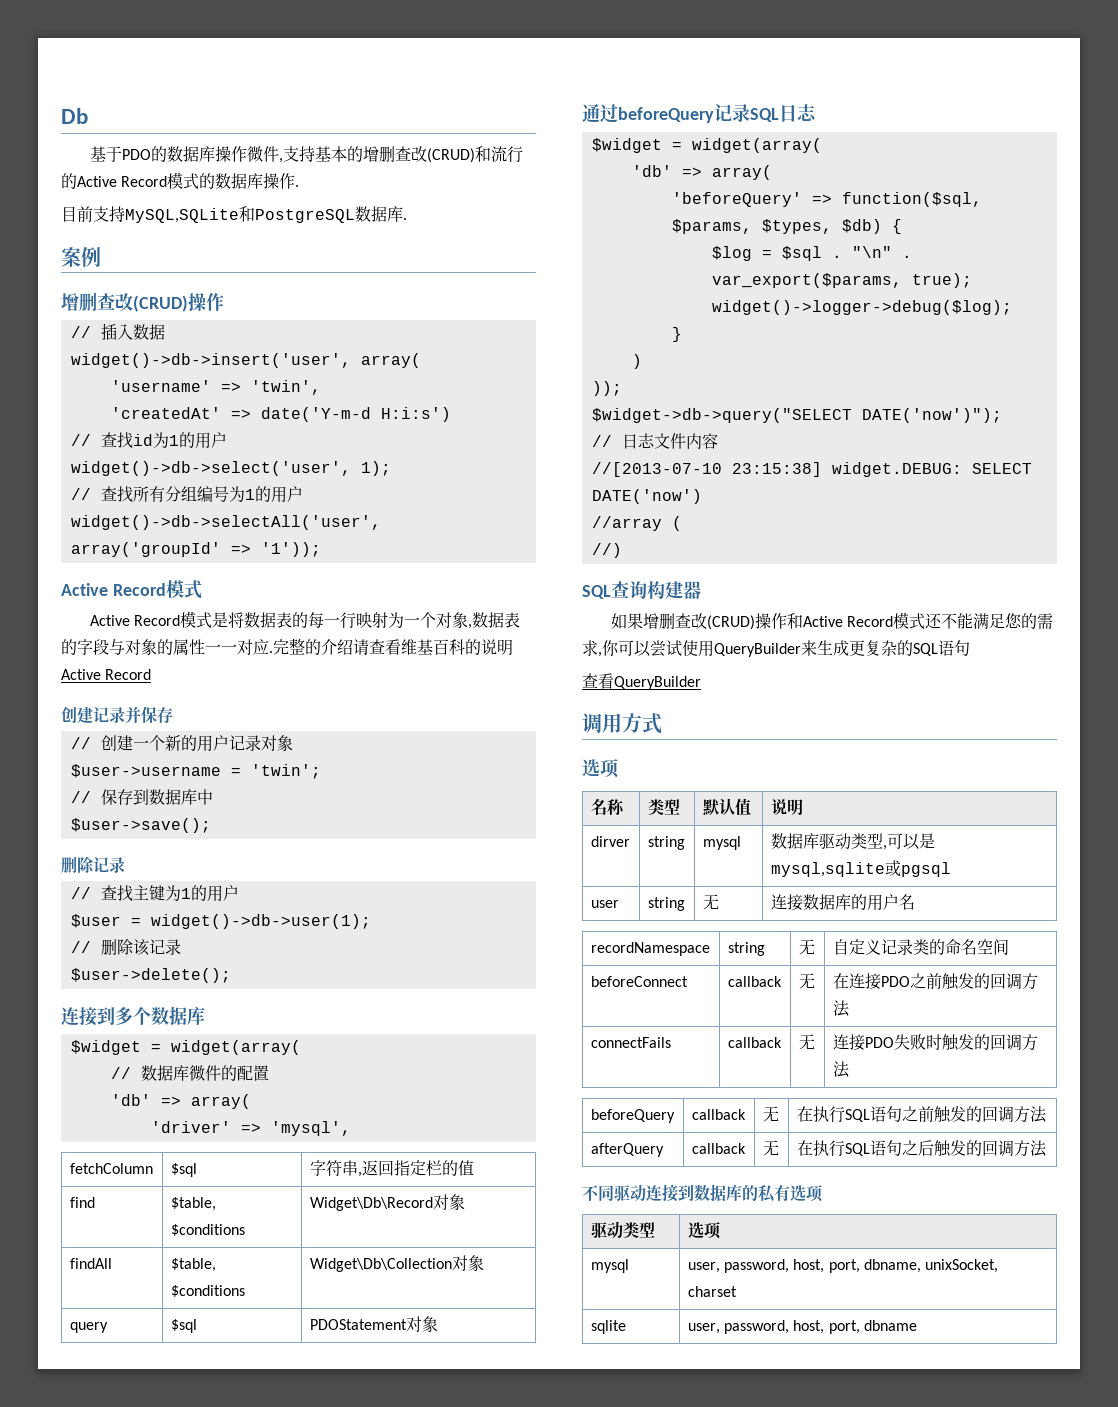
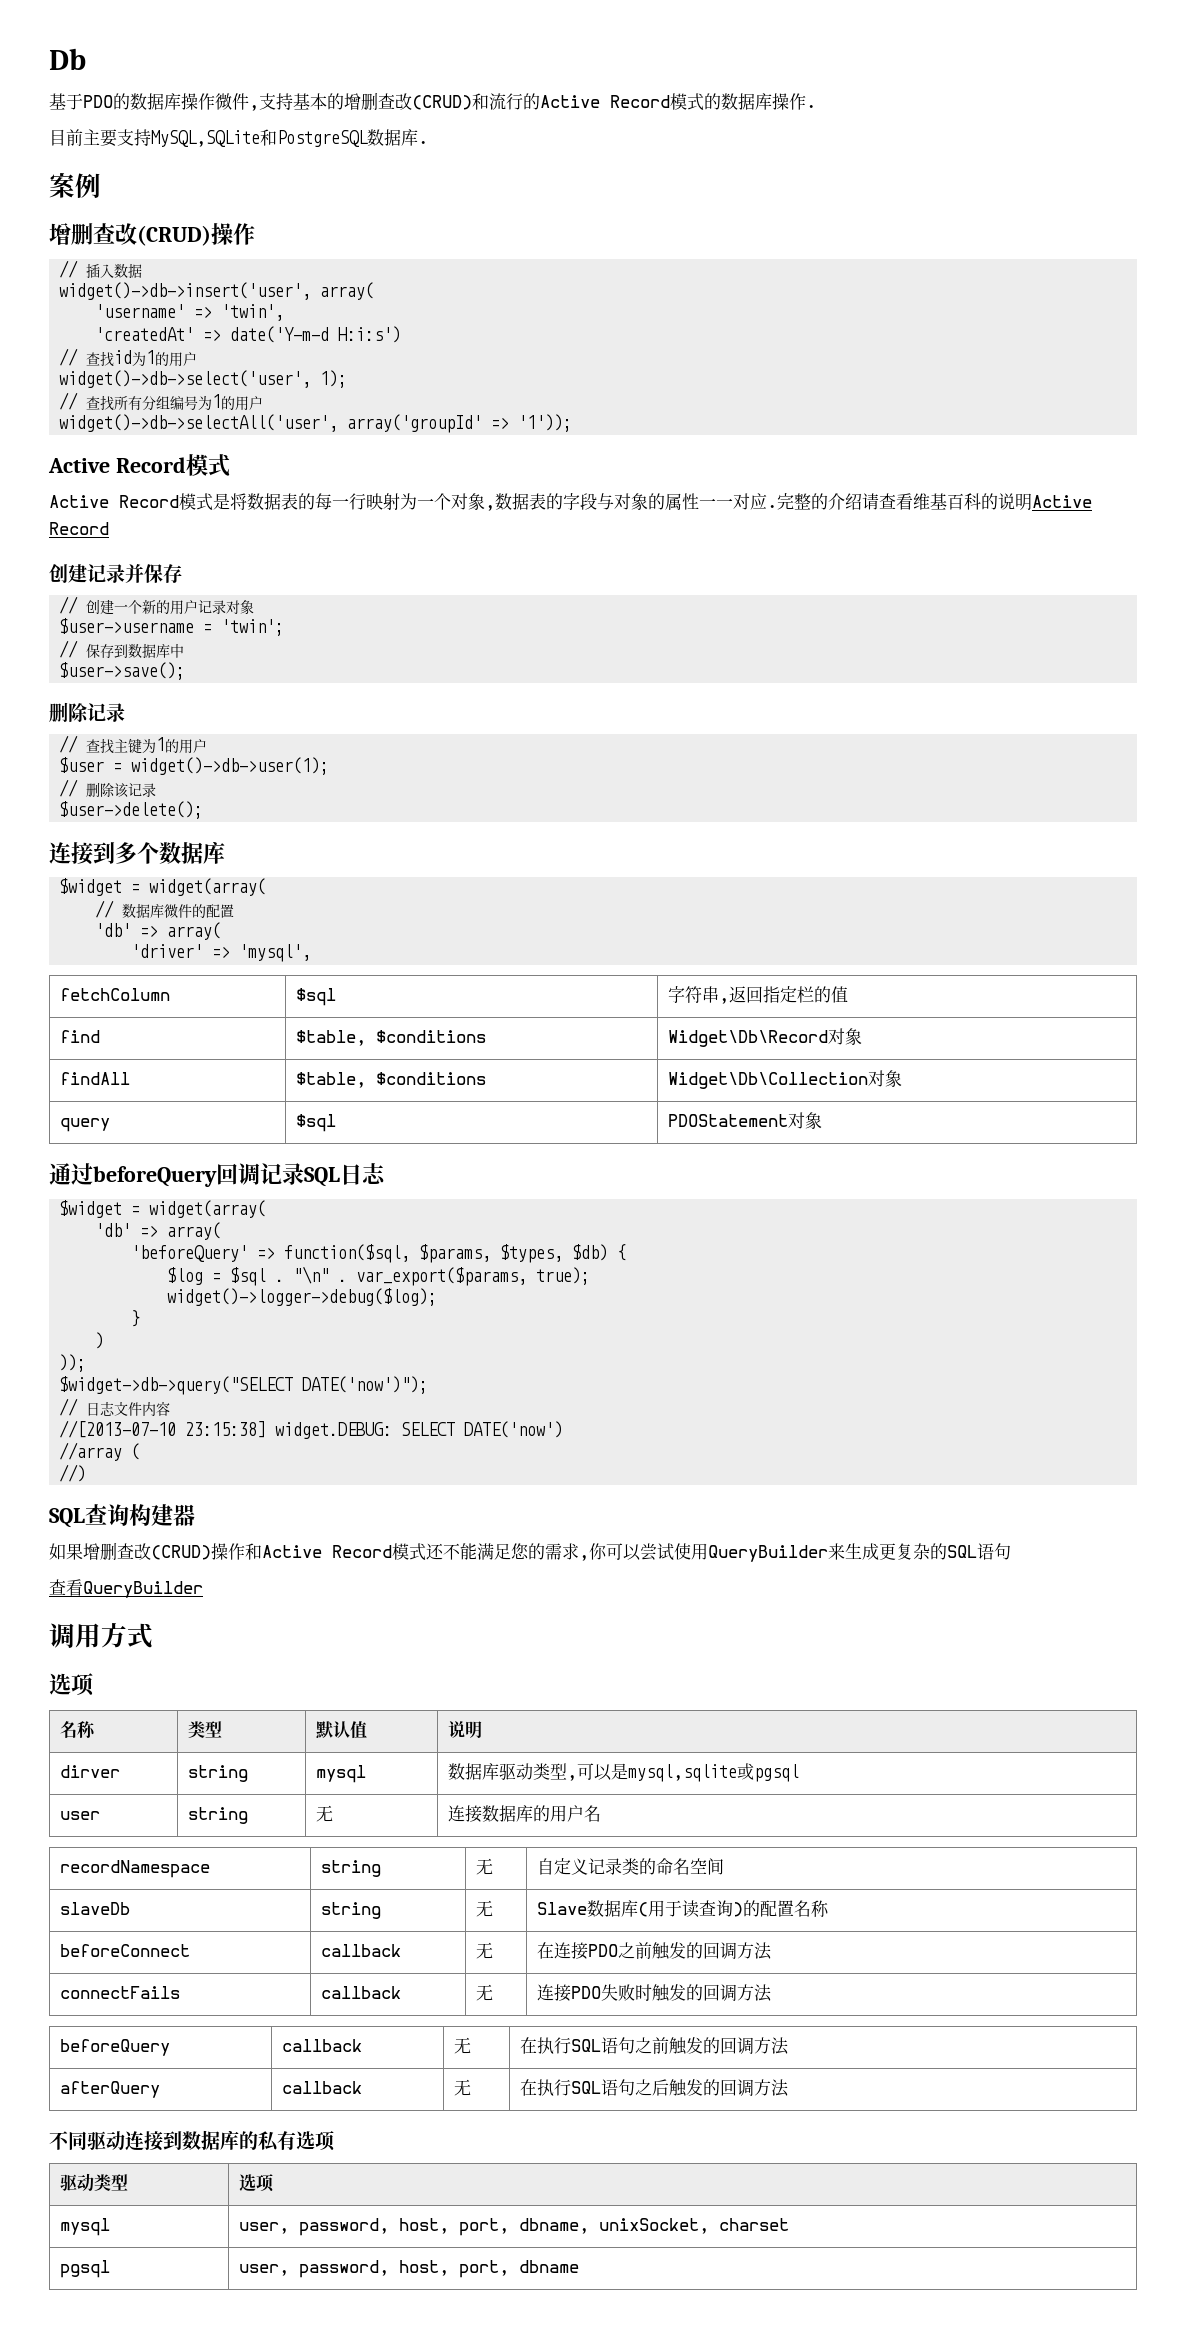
- 目前支持MySQL,SQLite和PostgreSQL数据库.
+ 目前主要支持MySQL,SQLite和PostgreSQL数据库.
- 通过beforeQuery记录SQL日志
+ 通过beforeQuery回调记录SQL日志
+ slaveDb | string | 无 | Slave数据库(用于读查询)的配置名称
- sqlite | user, password, host, port, dbname
+ pgsql | user, password, host, port, dbname

